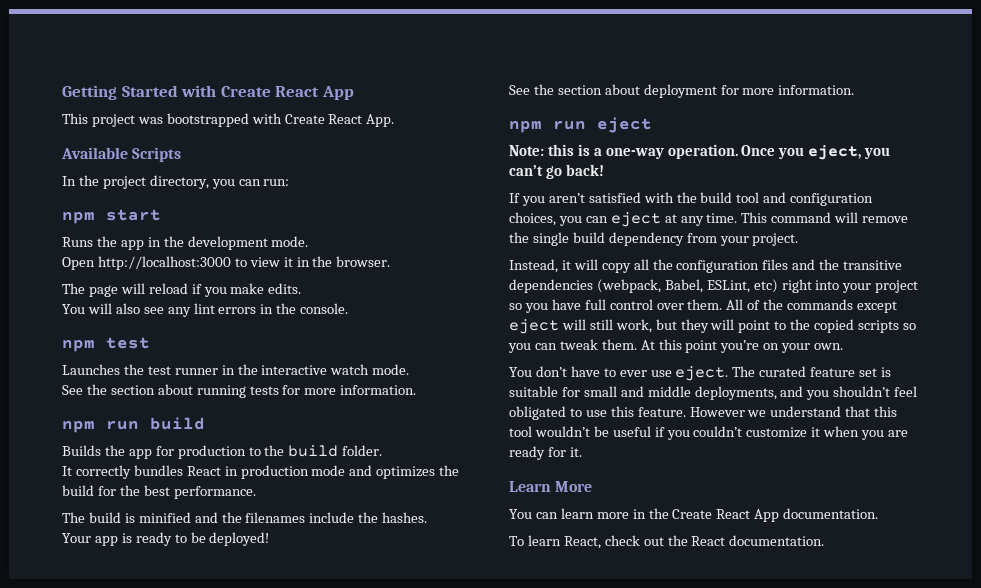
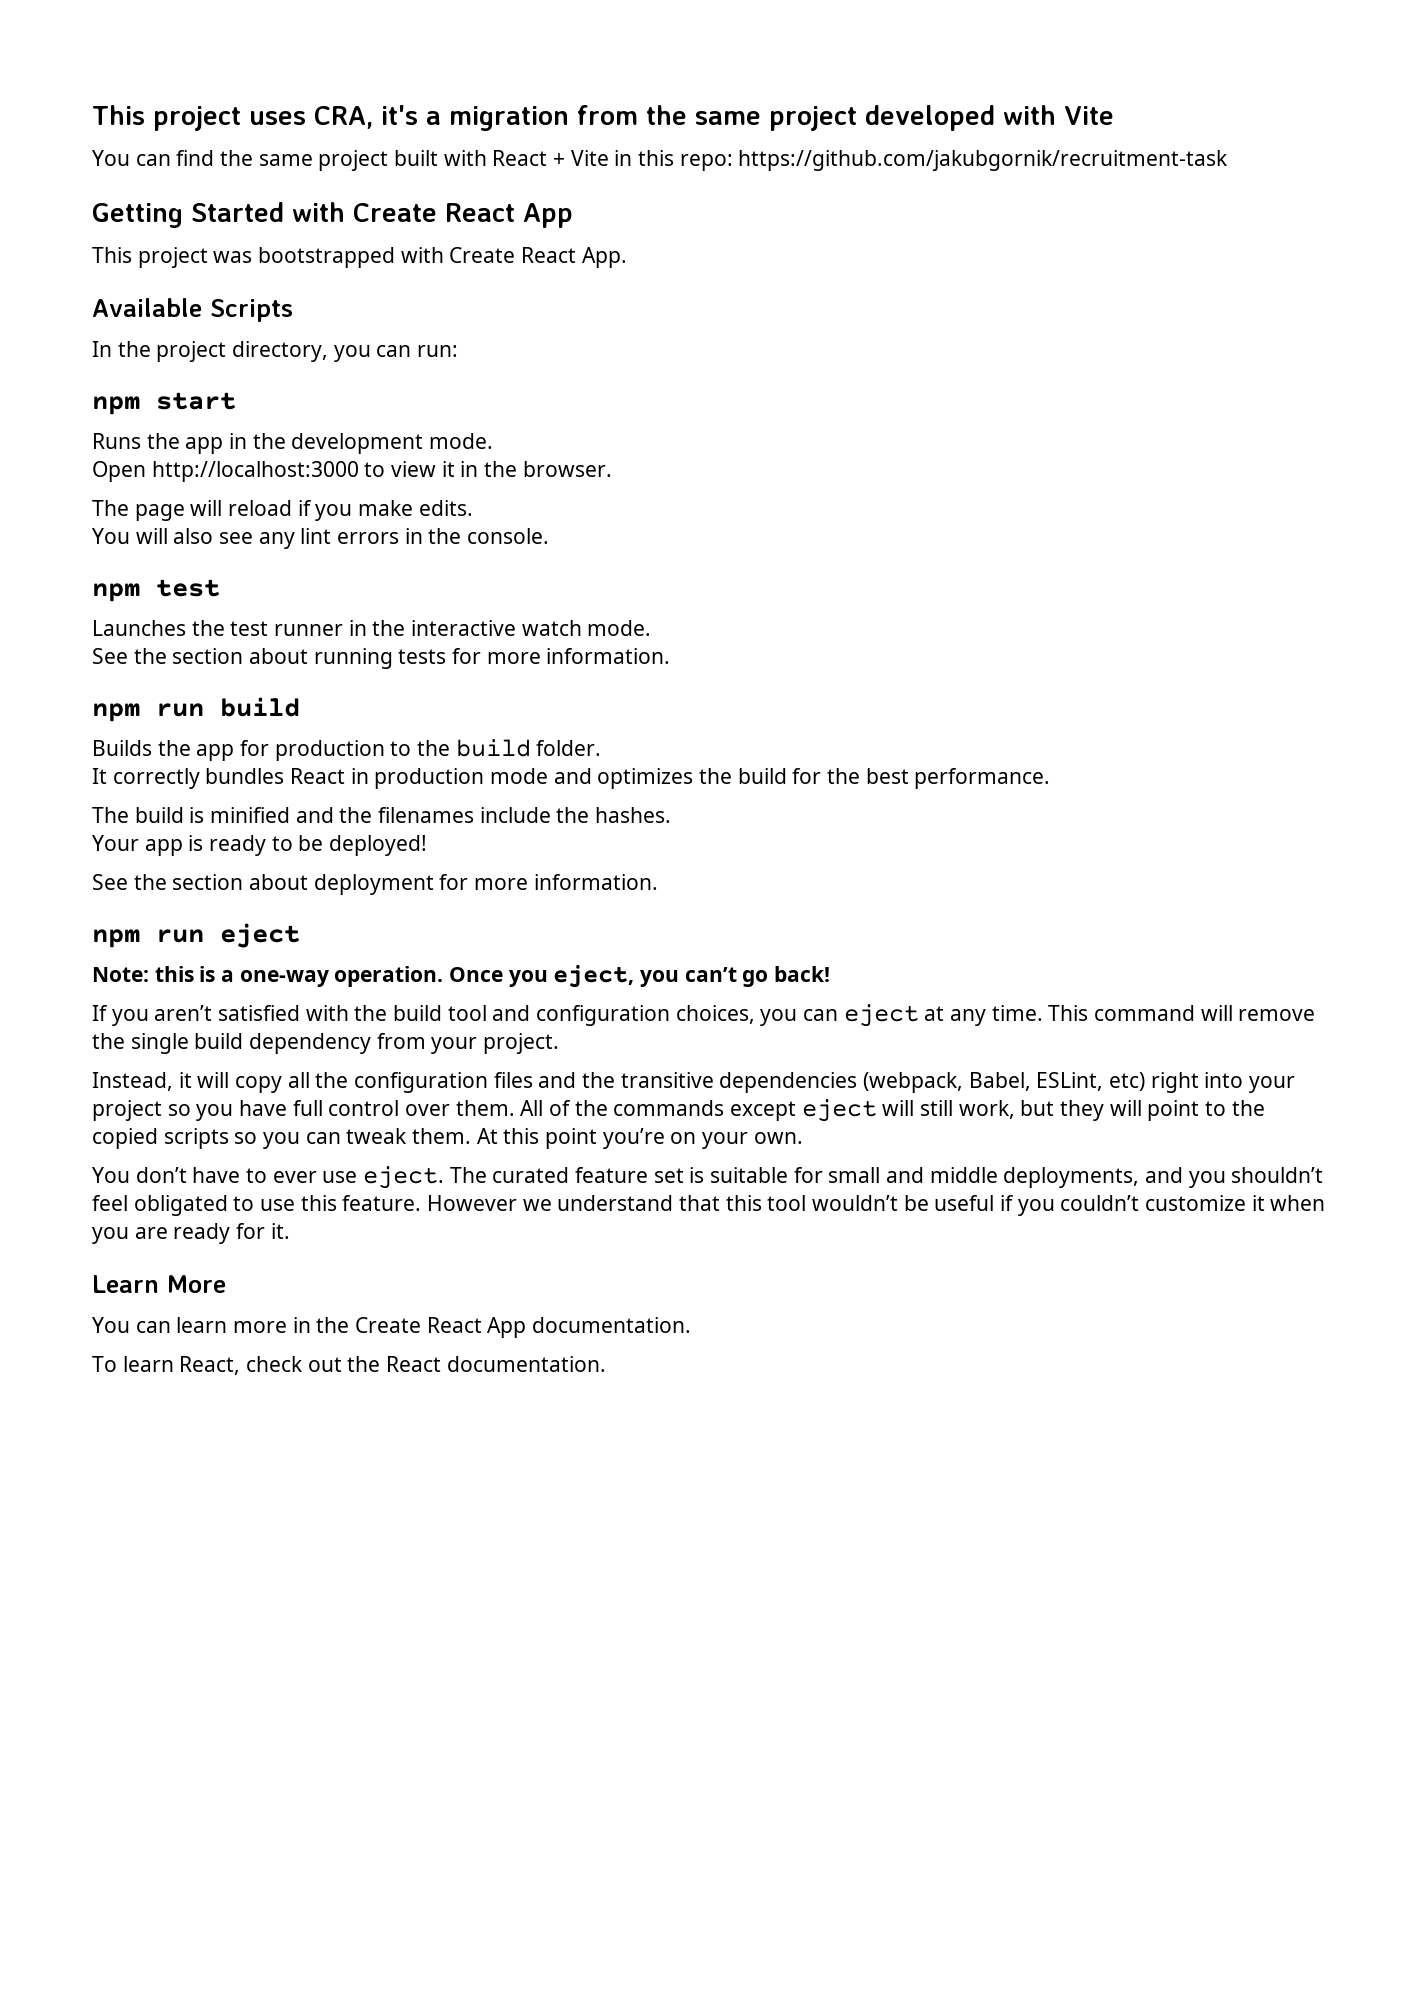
+ This project uses CRA, it's a migration from the same project developed with Vite
+ You can find the same project built with React + Vite in this repo: https://github.com/jakubgornik/recruitment-task

